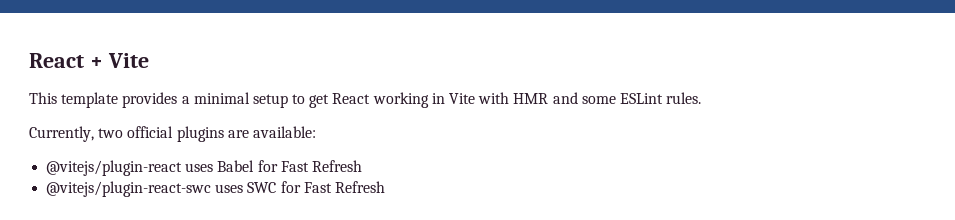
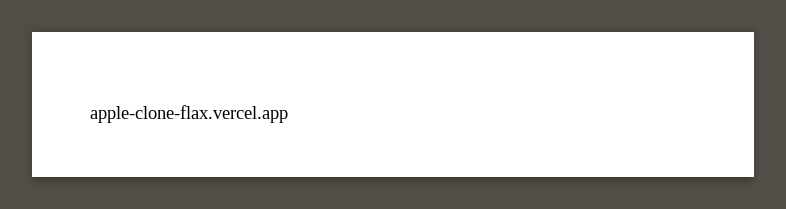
- React + Vite
- This template provides a minimal setup to get React working in Vite with HMR and some ESLint rules.
- Currently, two official plugins are available:
- @vitejs/plugin-react uses Babel for Fast Refresh
- @vitejs/plugin-react-swc uses SWC for Fast Refresh
+ apple-clone-flax.vercel.app

